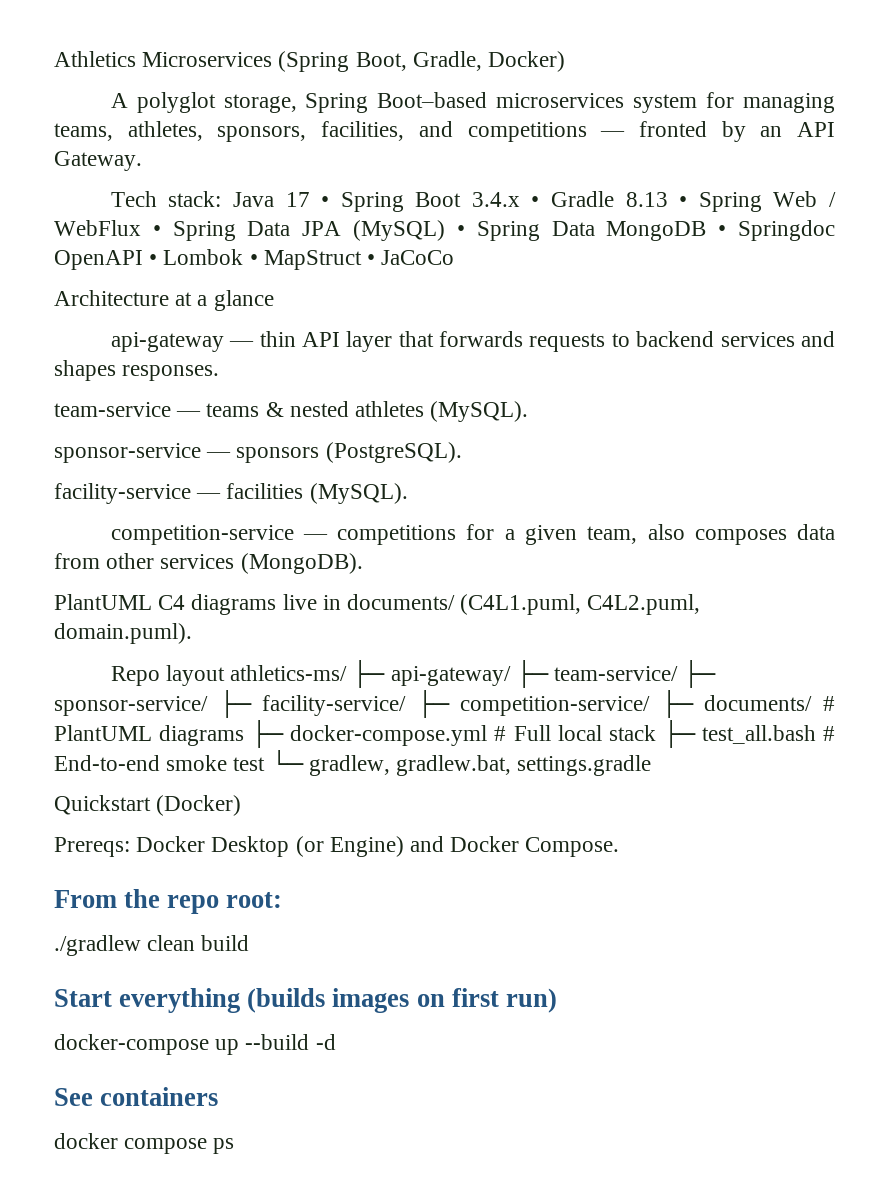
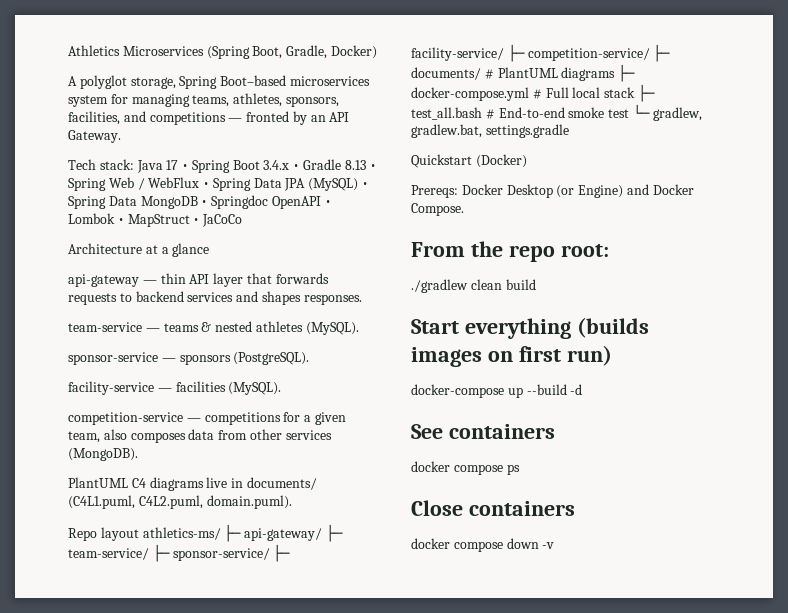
+ Close containers
+ docker compose down -v

